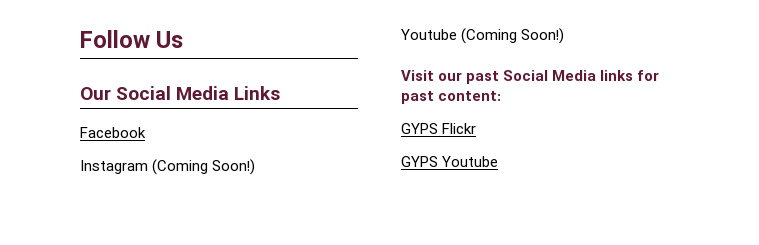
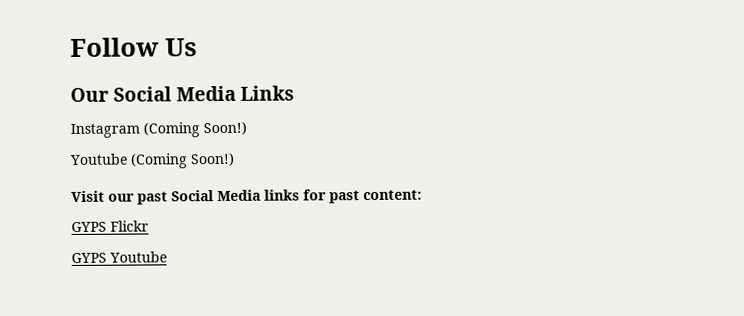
- Facebook

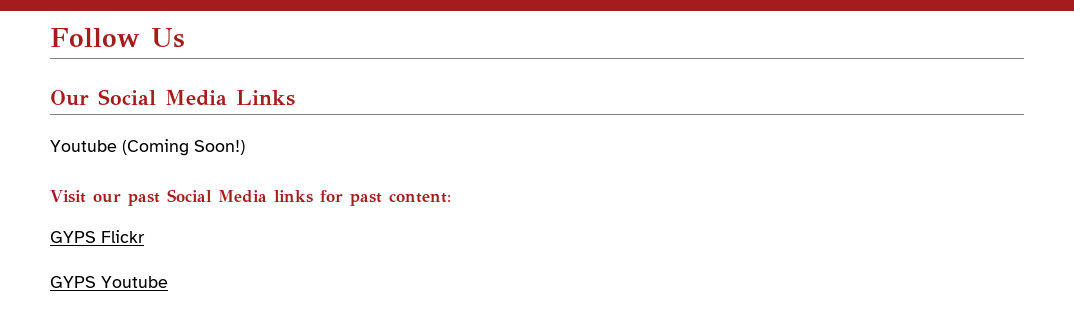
- Instagram (Coming Soon!)

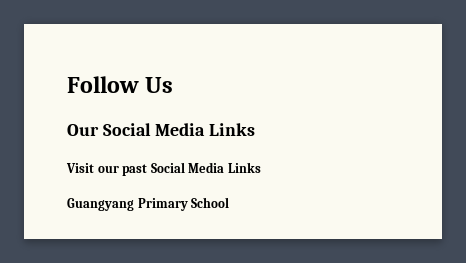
- Youtube (Coming Soon!)
- Visit our past Social Media links for past content:
- GYPS Flickr
- GYPS Youtube
+ Visit our past Social Media Links
+ Guangyang Primary School

